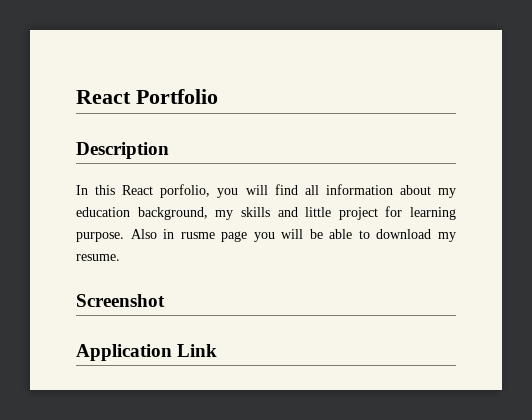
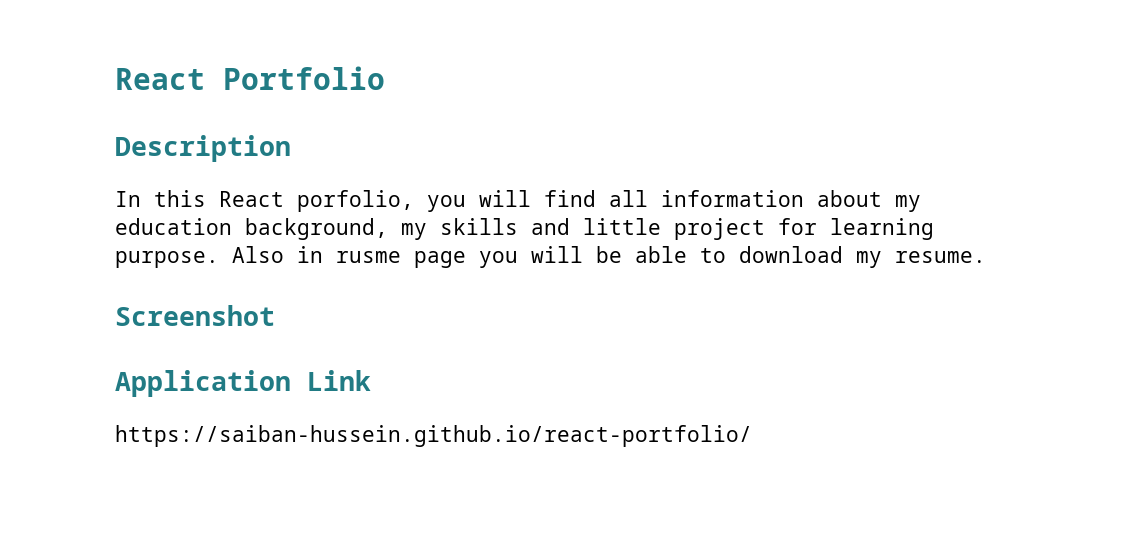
+ https://saiban-hussein.github.io/react-portfolio/

